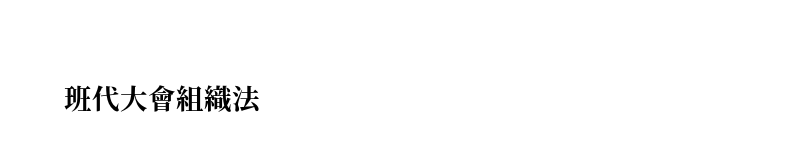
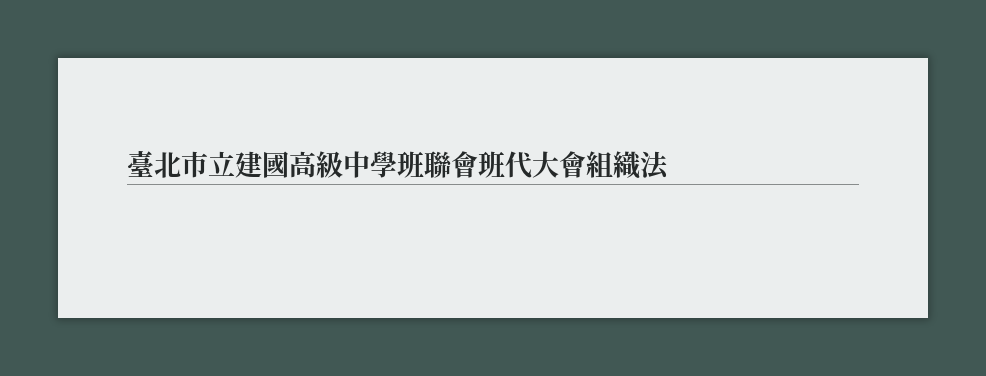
- 班代大會組織法
+ 臺北市立建國高級中學班聯會班代大會組織法

